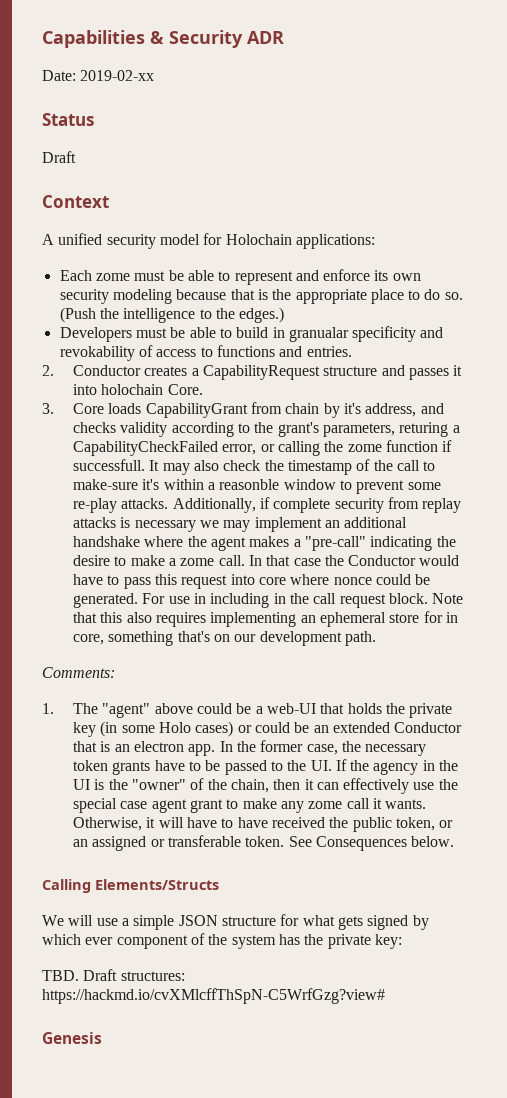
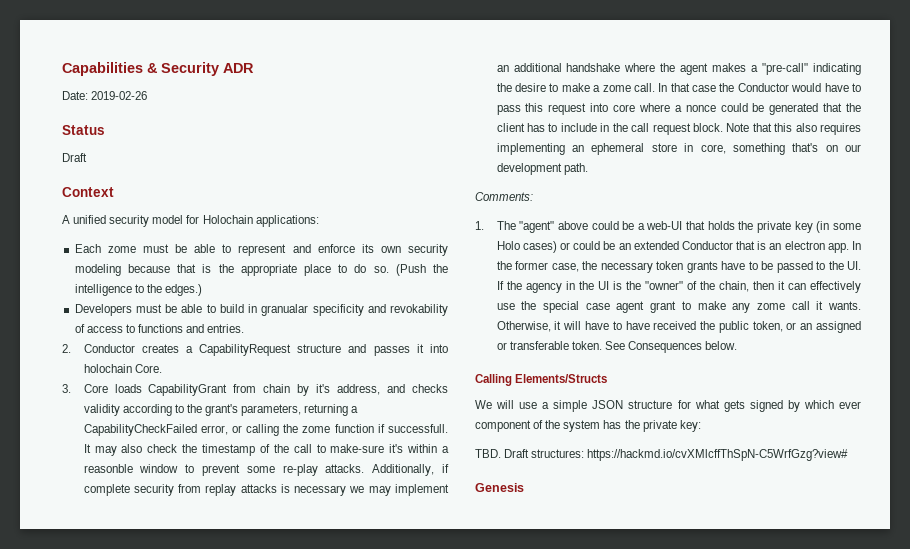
- Date: 2019-02-xx
+ Date: 2019-02-26
- 3. Core loads CapabilityGrant from chain by it's address, and checks validity according to the grant's parameters, returing a CapabilityCheckFailed error, or calling the zome function if successfull.
+ 3. Core loads CapabilityGrant from chain by it's address, and checks validity according to the grant's parameters, returning a CapabilityCheckFailed error, or calling the zome function if successfull.
- In that case the Conductor would have to pass this request into core where nonce could be generated. For use in including in the call request block.
+ In that case the Conductor would have to pass this request into core where a nonce could be generated that the client has to include in the call request block.
- Note that this also requires implementing an ephemeral store for in core, something that's on our development path.
+ Note that this also requires implementing an ephemeral store in core, something that's on our development path.

